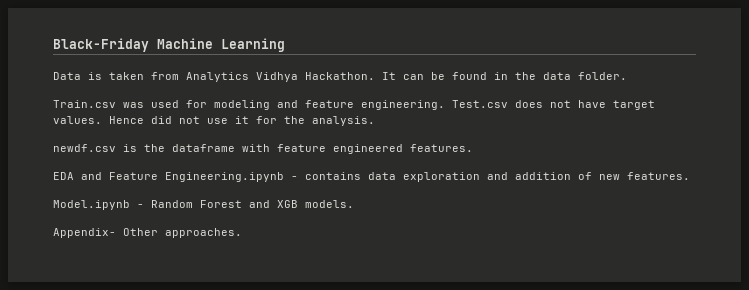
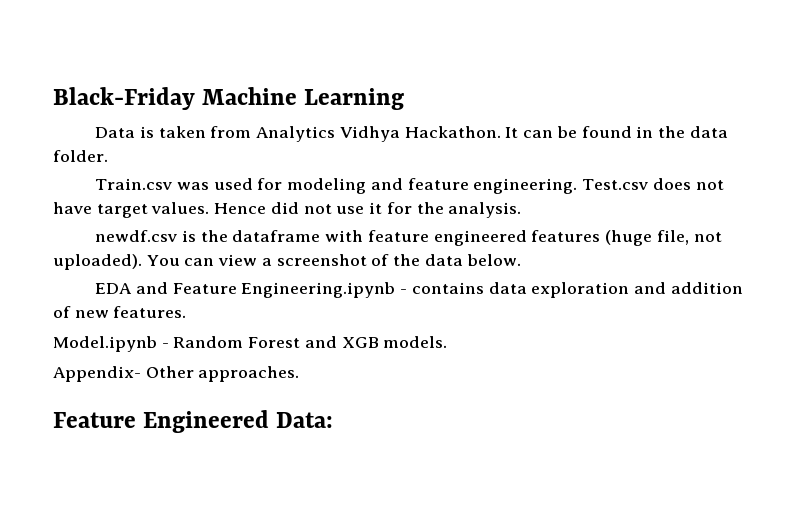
- newdf.csv is the dataframe with feature engineered features.
+ newdf.csv is the dataframe with feature engineered features (huge file, not uploaded). You can view a screenshot of the data below.
+ Feature Engineered Data:

